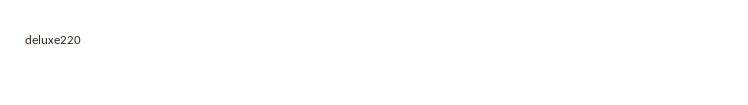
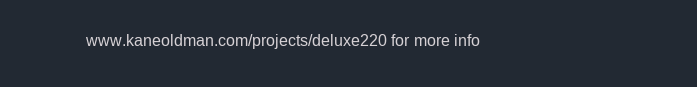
- deluxe220
+ www.kaneoldman.com/projects/deluxe220 for more info

